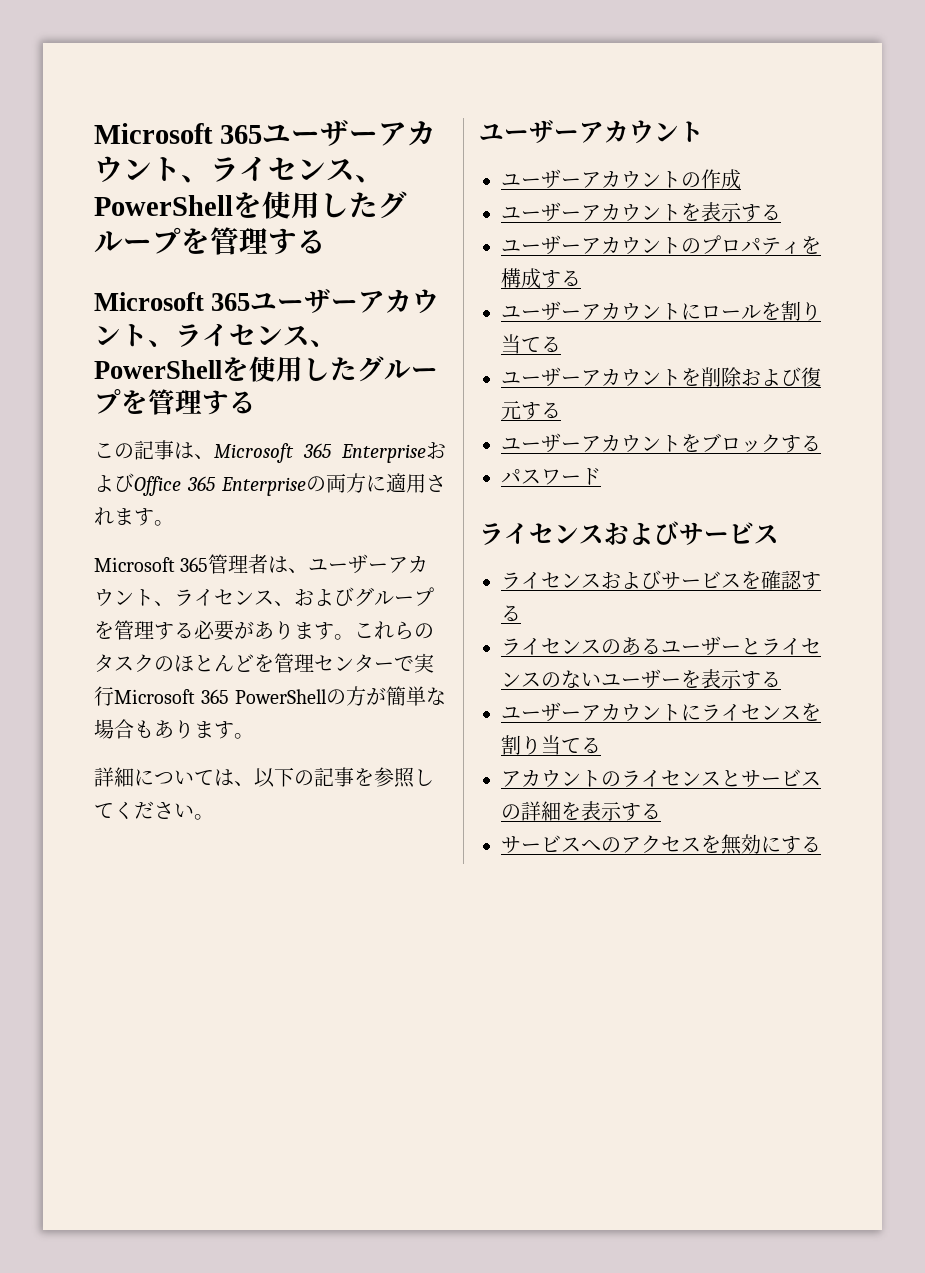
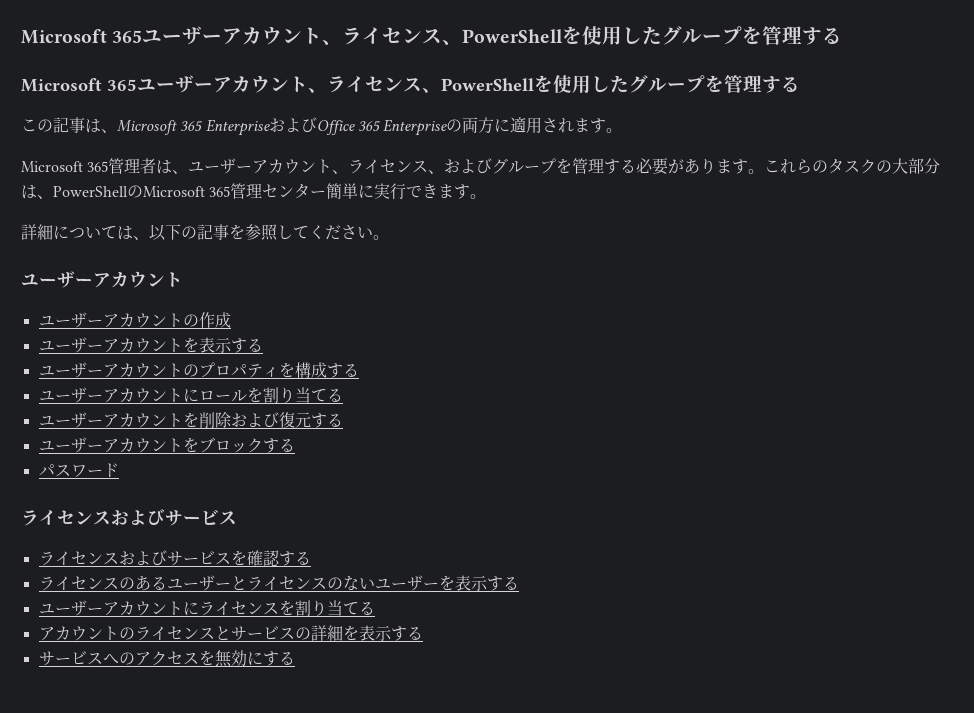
- これらのタスクのほとんどを管理センターで実行Microsoft 365 PowerShellの方が簡単な場合もあります。
+ これらのタスクの大部分は、PowerShellのMicrosoft 365管理センター簡単に実行できます。

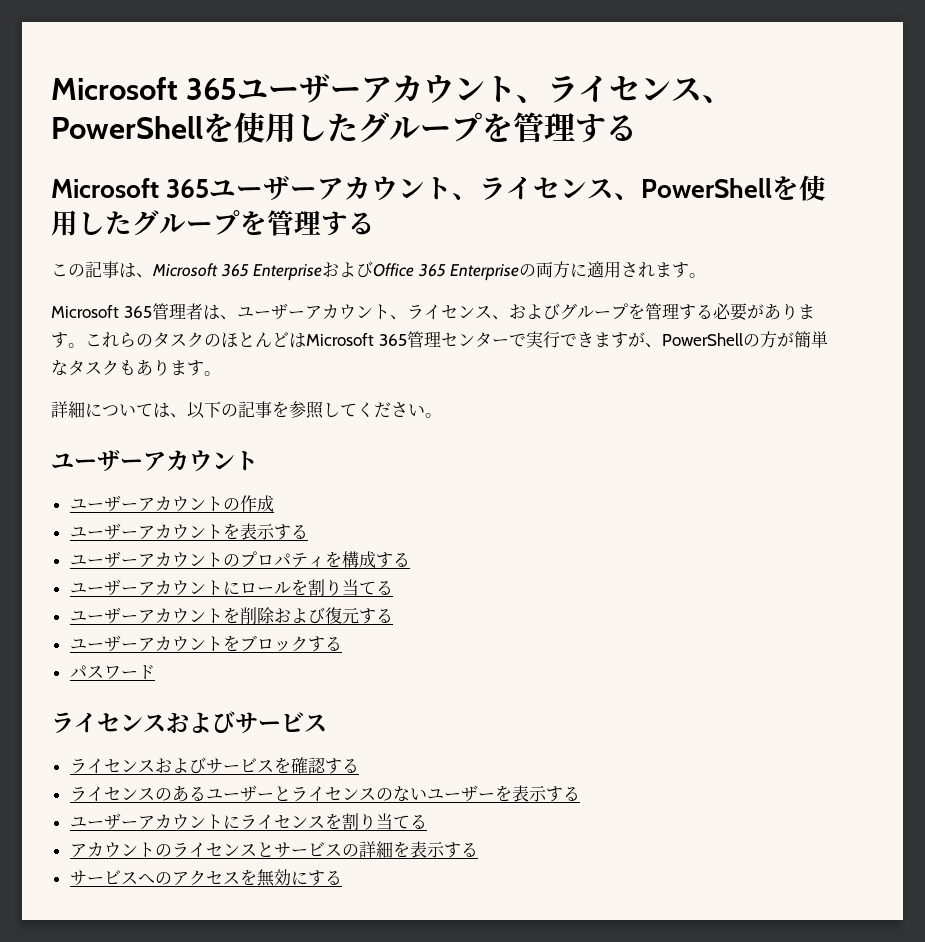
- これらのタスクの大部分は、PowerShellのMicrosoft 365管理センター簡単に実行できます。
+ これらのタスクのほとんどはMicrosoft 365管理センターで実行できますが、PowerShellの方が簡単なタスクもあります。

